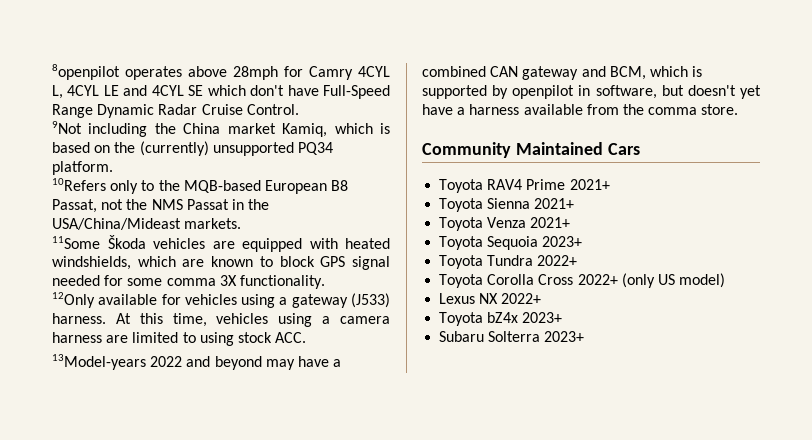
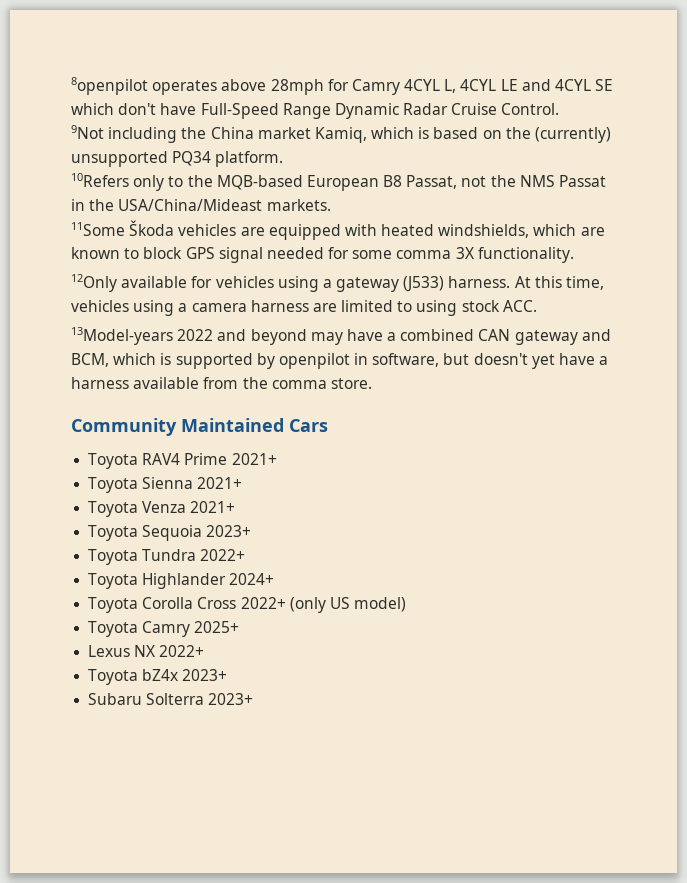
+ Toyota Highlander 2024+
+ Toyota Camry 2025+

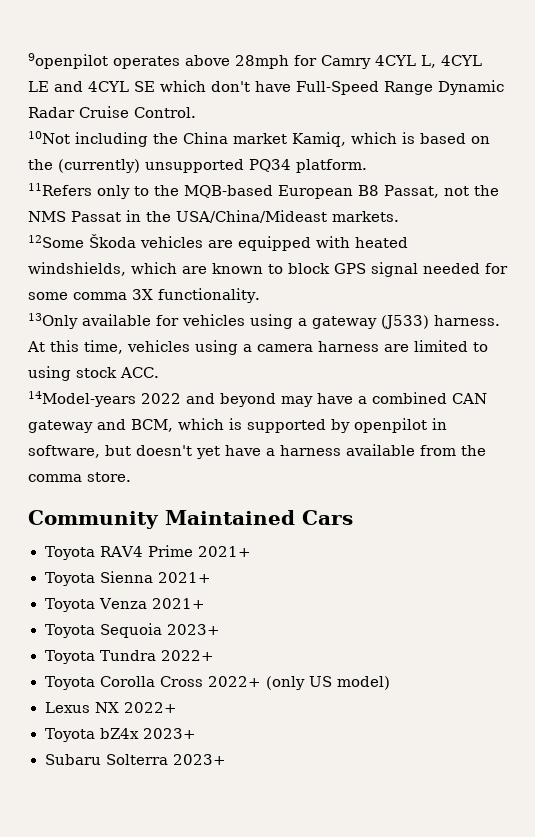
- 8openpilot operates above 28mph for Camry 4CYL L, 4CYL LE and 4CYL SE which don't have Full-Speed Range Dynamic Radar Cruise Control.
+ 9openpilot operates above 28mph for Camry 4CYL L, 4CYL LE and 4CYL SE which don't have Full-Speed Range Dynamic Radar Cruise Control.
- 9Not including the China market Kamiq, which is based on the (currently) unsupported PQ34 platform.
+ 10Not including the China market Kamiq, which is based on the (currently) unsupported PQ34 platform.
- 10Refers only to the MQB-based European B8 Passat, not the NMS Passat in the USA/China/Mideast markets.
+ 11Refers only to the MQB-based European B8 Passat, not the NMS Passat in the USA/China/Mideast markets.
- 11Some Škoda vehicles are equipped with heated windshields, which are known to block GPS signal needed for some comma 3X functionality.
+ 12Some Škoda vehicles are equipped with heated windshields, which are known to block GPS signal needed for some comma 3X functionality.
- 12Only available for vehicles using a gateway (J533) harness.
+ 13Only available for vehicles using a gateway (J533) harness.
- 13Model-years 2022 and beyond may have a combined CAN gateway and BCM, which is supported by openpilot in software, but doesn't yet have a harness available from the comma store.
+ 14Model-years 2022 and beyond may have a combined CAN gateway and BCM, which is supported by openpilot in software, but doesn't yet have a harness available from the comma store.
- Toyota Highlander 2024+
- Toyota Camry 2025+

